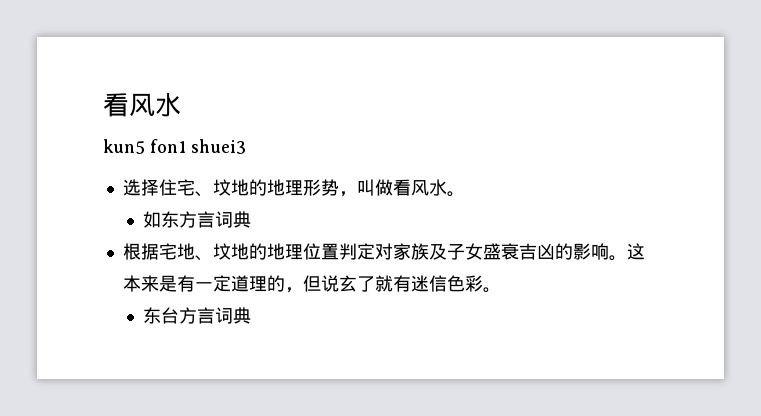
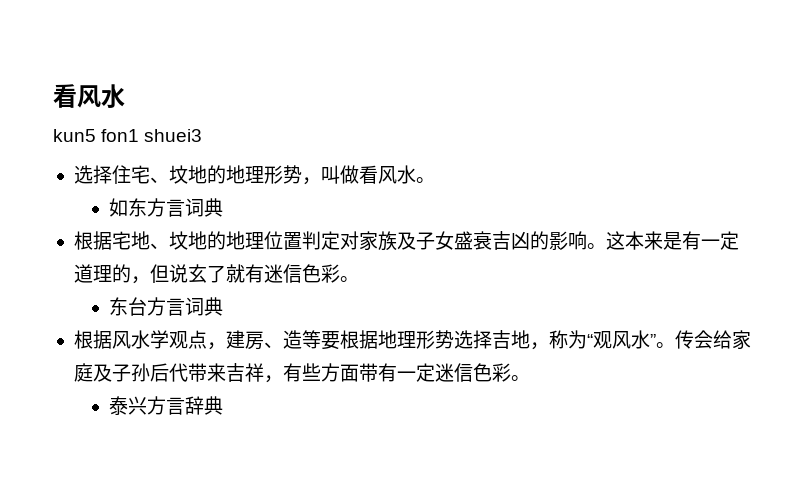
+ 根据风水学观点，建房、造等要根据地理形势选择吉地，称为“观风水”。传会给家庭及子孙后代带来吉祥，有些方面带有一定迷信色彩。
+ 泰兴方言辞典

